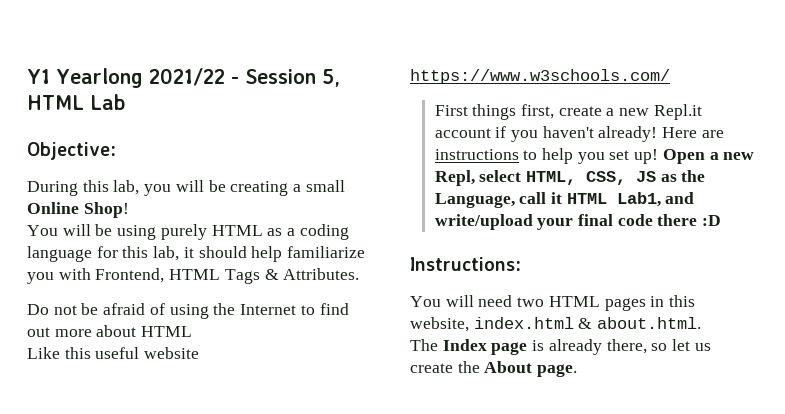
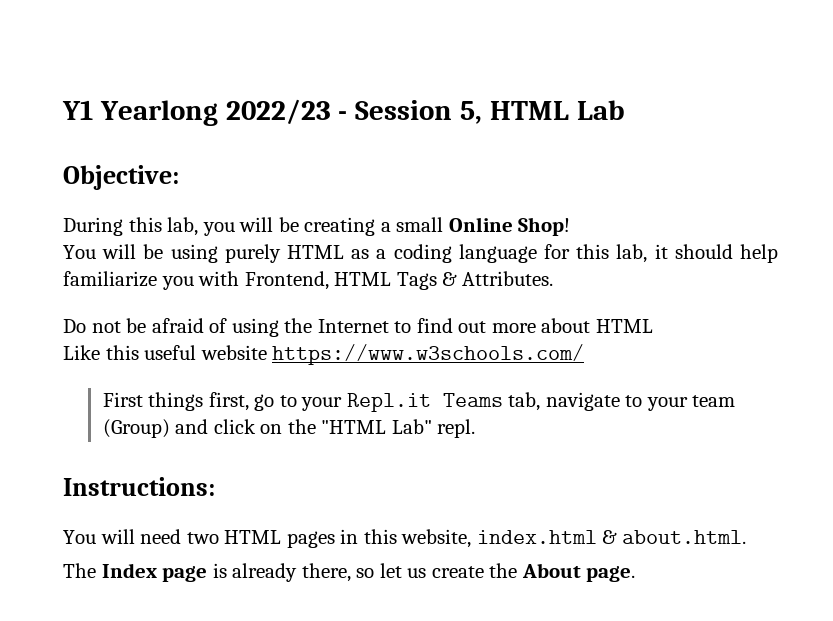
- Y1 Yearlong 2021/22 - Session 5, HTML Lab
+ Y1 Yearlong 2022/23 - Session 5, HTML Lab
- First things first, create a new Repl.it account if you haven't already! Here are instructions to help you set up! Open a new Repl, select HTML, CSS, JS as the Language, call it HTML Lab1, and write/upload your final code there :D
+ First things first, go to your Repl.it Teams tab, navigate to your team (Group) and click on the "HTML Lab" repl.

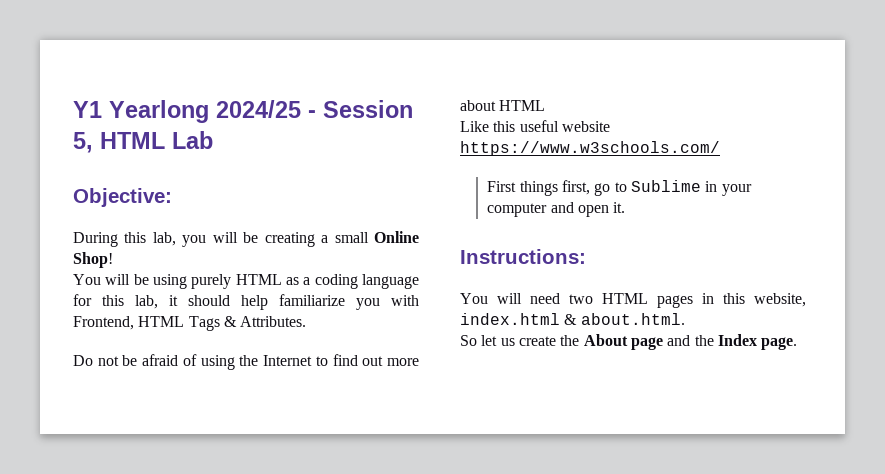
- Y1 Yearlong 2022/23 - Session 5, HTML Lab
+ Y1 Yearlong 2024/25 - Session 5, HTML Lab
- First things first, go to your Repl.it Teams tab, navigate to your team (Group) and click on the "HTML Lab" repl.
+ First things first, go to Sublime in your computer and open it.
- The Index page is already there, so let us create the About page.
+ So let us create the About page and the Index page.

